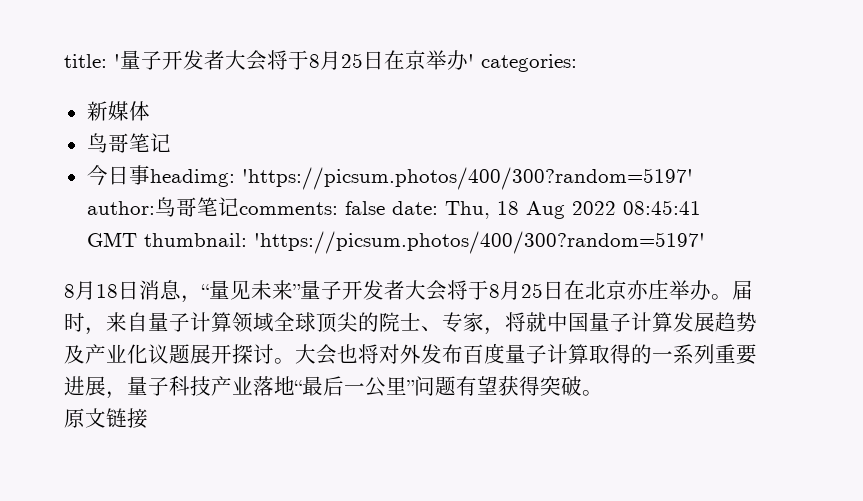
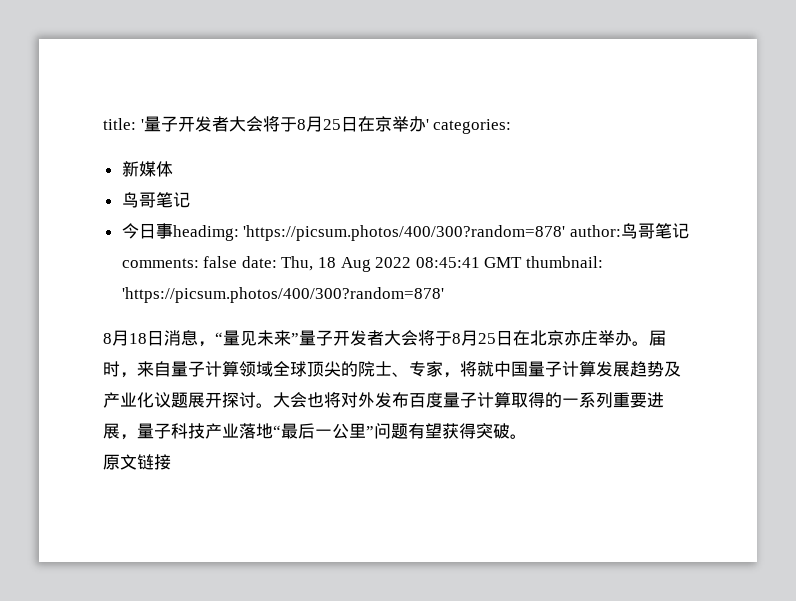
- 今日事headimg: 'https://picsum.photos/400/300?random=5197' author:鸟哥笔记comments: false date: Thu, 18 Aug 2022 08:45:41 GMT thumbnail: 'https://picsum.photos/400/300?random=5197'
+ 今日事headimg: 'https://picsum.photos/400/300?random=878' author:鸟哥笔记comments: false date: Thu, 18 Aug 2022 08:45:41 GMT thumbnail: 'https://picsum.photos/400/300?random=878'

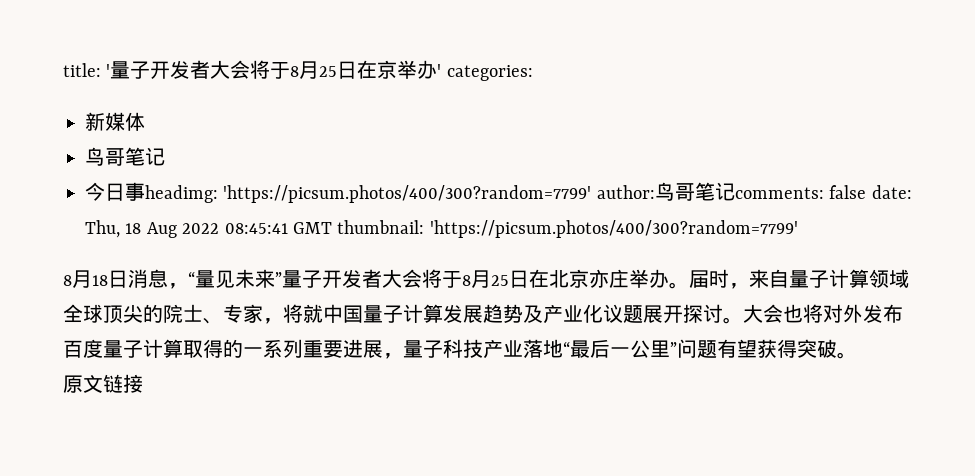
- 今日事headimg: 'https://picsum.photos/400/300?random=878' author:鸟哥笔记comments: false date: Thu, 18 Aug 2022 08:45:41 GMT thumbnail: 'https://picsum.photos/400/300?random=878'
+ 今日事headimg: 'https://picsum.photos/400/300?random=7799' author:鸟哥笔记comments: false date: Thu, 18 Aug 2022 08:45:41 GMT thumbnail: 'https://picsum.photos/400/300?random=7799'

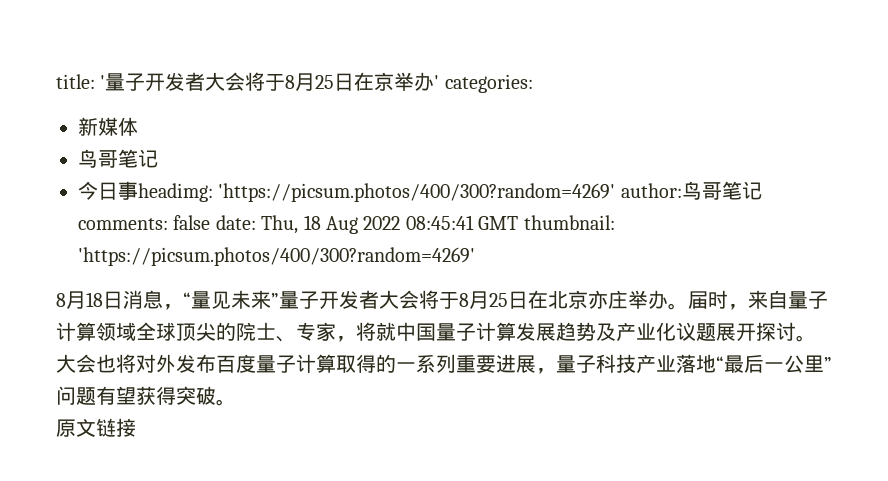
- 今日事headimg: 'https://picsum.photos/400/300?random=7799' author:鸟哥笔记comments: false date: Thu, 18 Aug 2022 08:45:41 GMT thumbnail: 'https://picsum.photos/400/300?random=7799'
+ 今日事headimg: 'https://picsum.photos/400/300?random=4269' author:鸟哥笔记comments: false date: Thu, 18 Aug 2022 08:45:41 GMT thumbnail: 'https://picsum.photos/400/300?random=4269'

